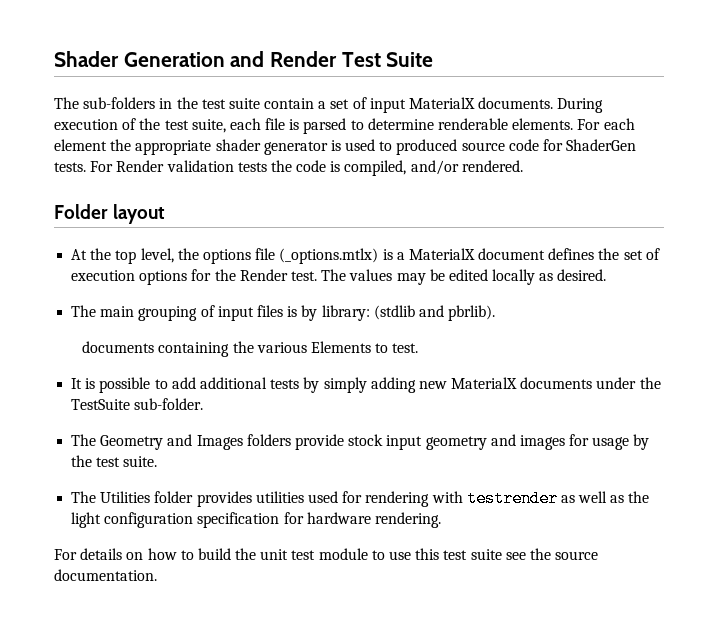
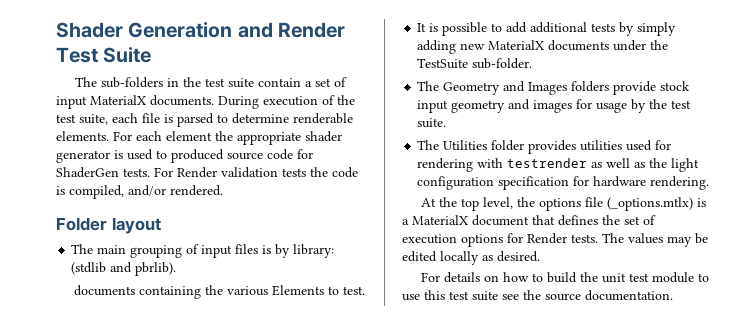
- At the top level, the options file (_options.mtlx) is a MaterialX document defines the set of execution options for the Render test. The values may be edited locally as desired.
+ At the top level, the options file (_options.mtlx) is a MaterialX document that defines the set of execution options for Render tests. The values may be edited locally as desired.

